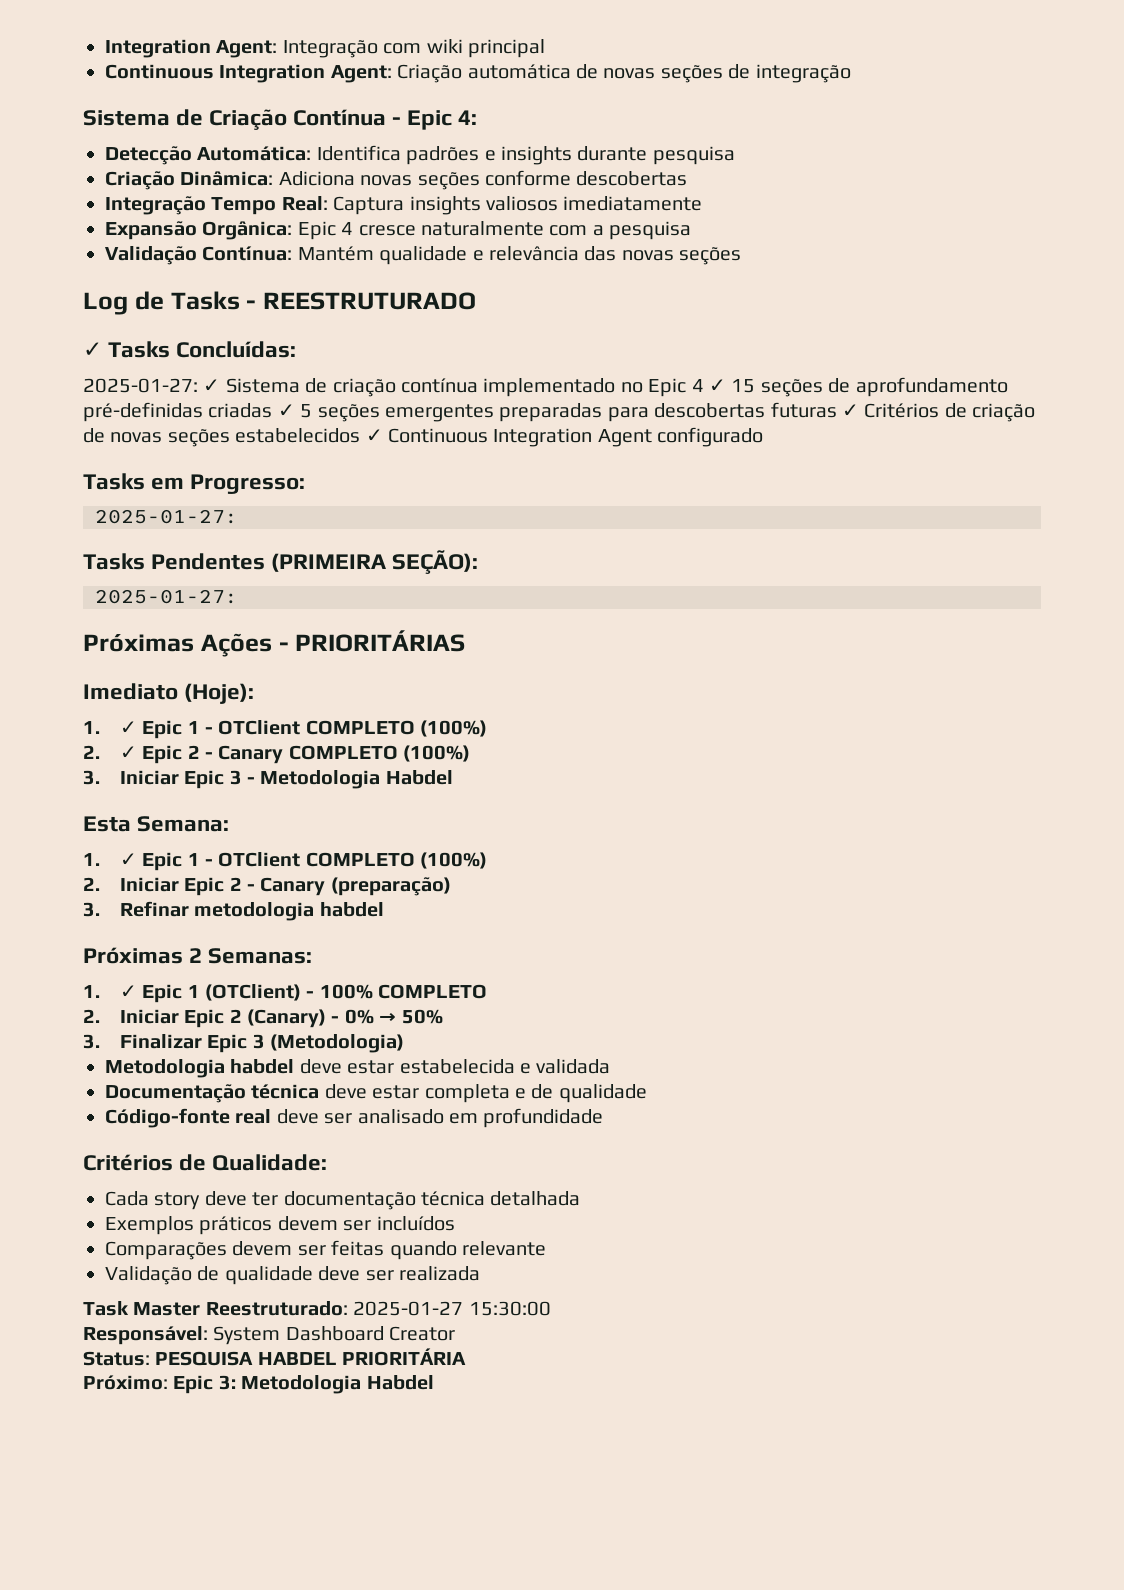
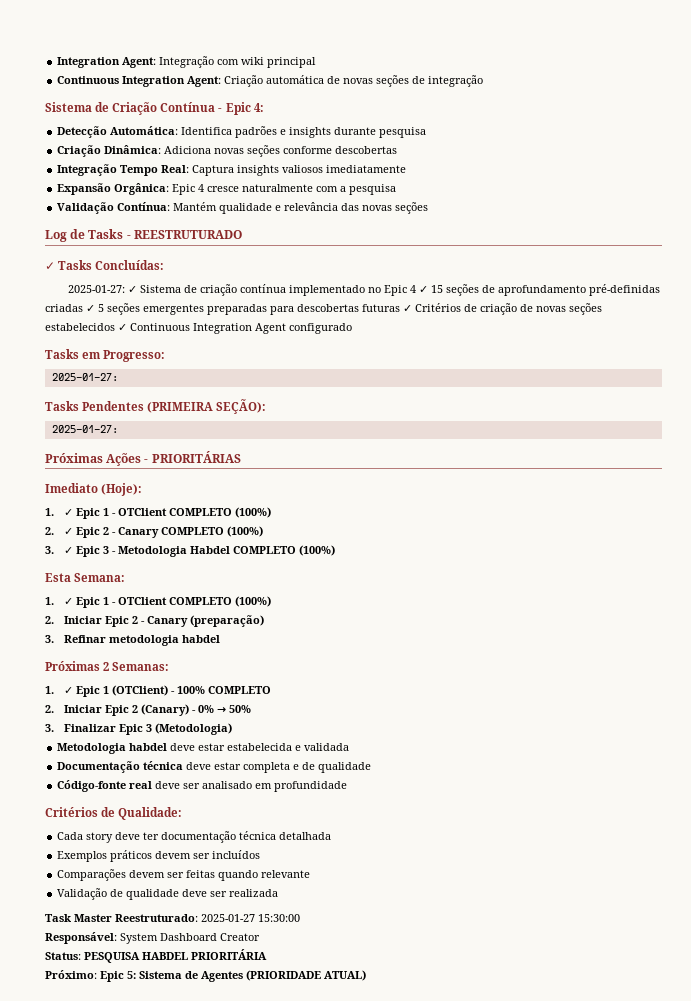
- 3. Iniciar Epic 3 - Metodologia Habdel
+ 3. ✓ Epic 3 - Metodologia Habdel COMPLETO (100%)
- Próximo: Epic 3: Metodologia Habdel
+ Próximo: Epic 5: Sistema de Agentes (PRIORIDADE ATUAL)

